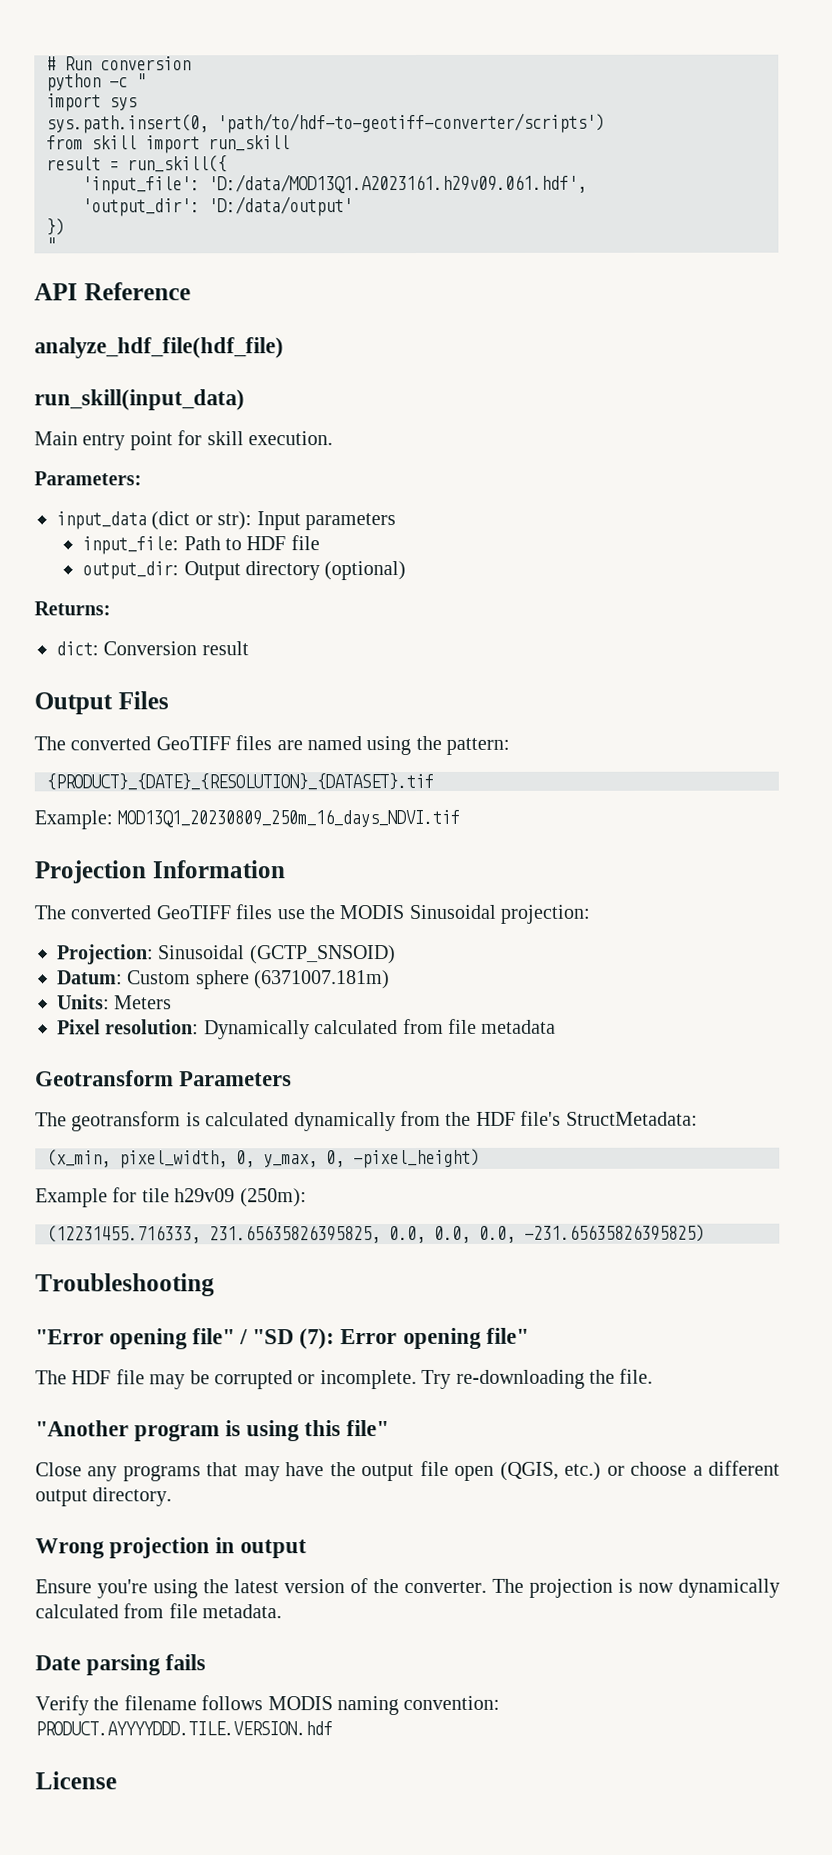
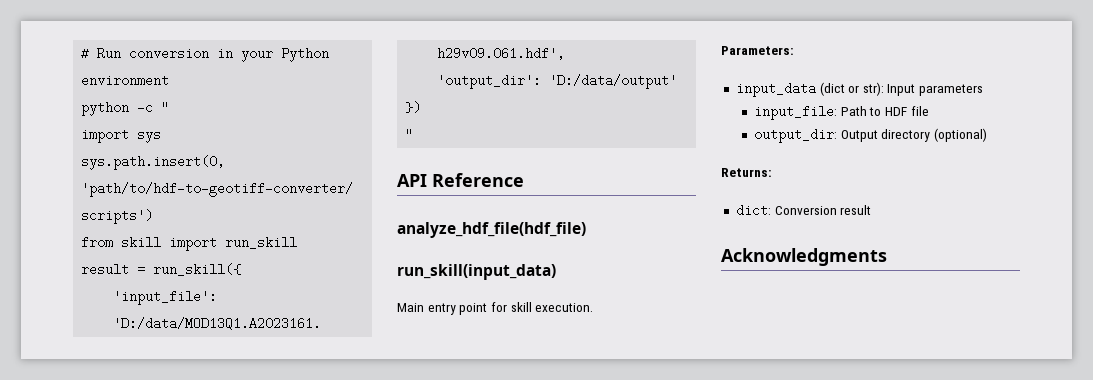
- # Run conversion
+ # Run conversion in your Python environment
- Output Files
- The converted GeoTIFF files are named using the pattern:
- {PRODUCT}_{DATE}_{RESOLUTION}_{DATASET}.tif
- Example: MOD13Q1_20230809_250m_16_days_NDVI.tif
- Projection Information
- The converted GeoTIFF files use the MODIS Sinusoidal projection:
- Projection: Sinusoidal (GCTP_SNSOID)
- Datum: Custom sphere (6371007.181m)
- Units: Meters
- Pixel resolution: Dynamically calculated from file metadata
- Geotransform Parameters
- The geotransform is calculated dynamically from the HDF file's StructMetadata:
- (x_min, pixel_width, 0, y_max, 0, -pixel_height)
- Example for tile h29v09 (250m):
- (12231455.716333, 231.65635826395825, 0.0, 0.0, 0.0, -231.65635826395825)
- Troubleshooting
- "Error opening file" / "SD (7): Error opening file"
- The HDF file may be corrupted or incomplete. Try re-downloading the file.
- "Another program is using this file"
- Close any programs that may have the output file open (QGIS, etc.) or choose a different output directory.
- Wrong projection in output
- Ensure you're using the latest version of the converter. The projection is now dynamically calculated from file metadata.
- Date parsing fails
- Verify the filename follows MODIS naming convention: PRODUCT.AYYYYDDD.TILE.VERSION.hdf
- License
+ Acknowledgments

